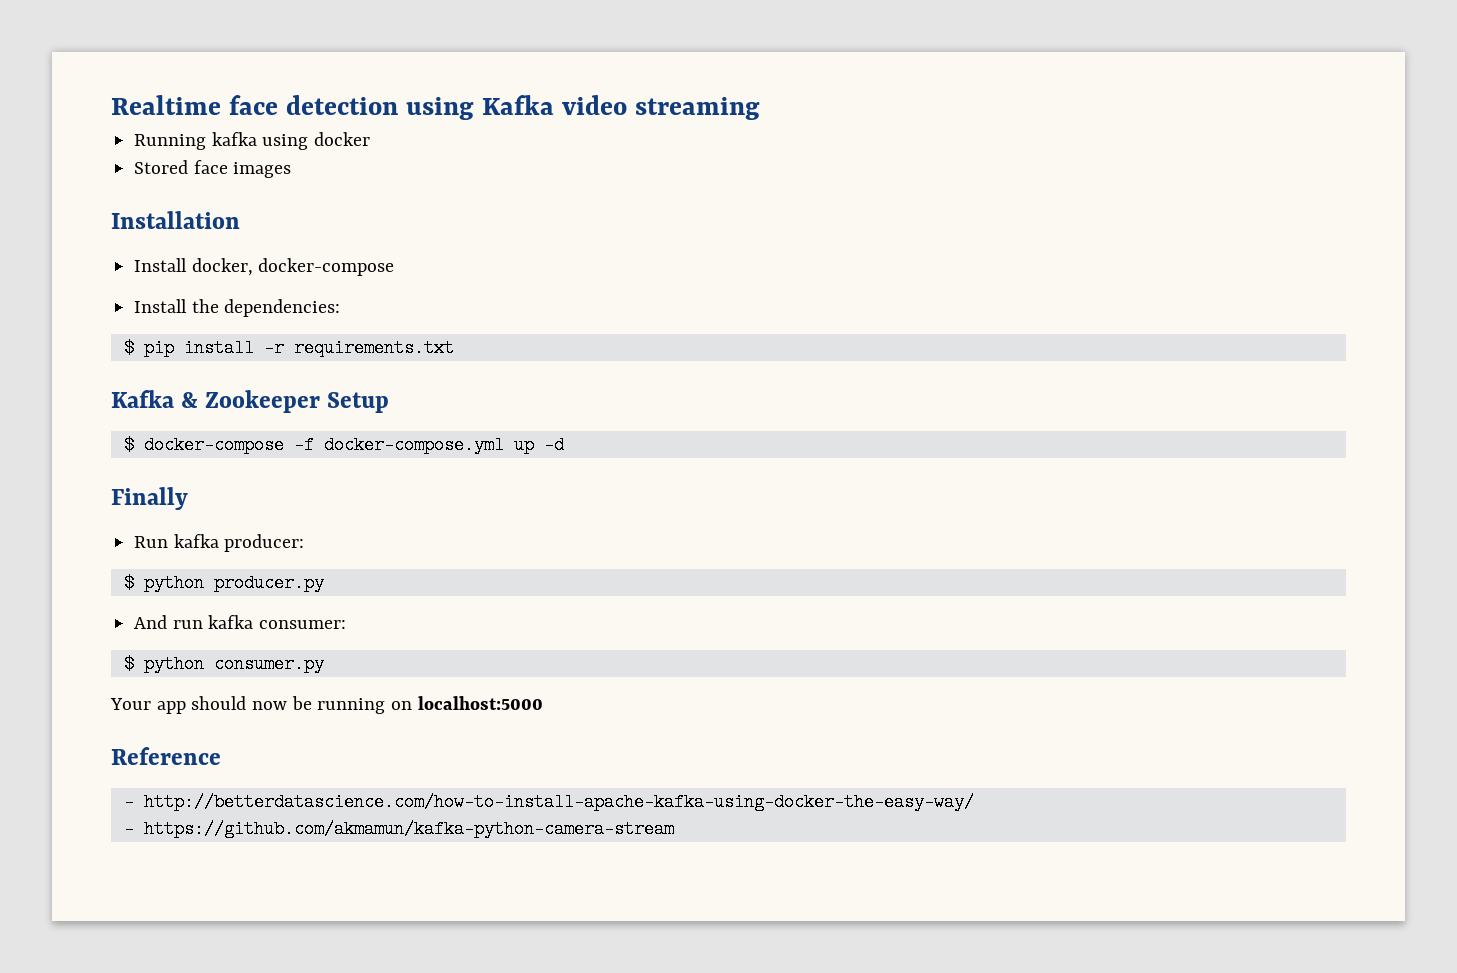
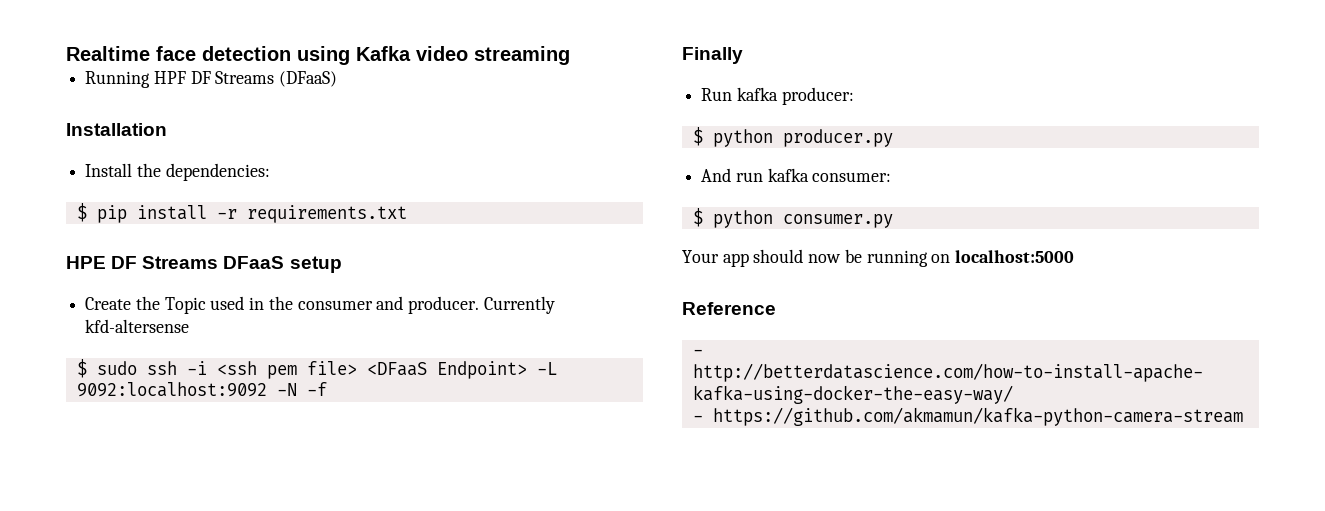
- Running kafka using docker
- Stored face images
+ Running HPF DF Streams (DFaaS)
  Installation
- Install docker, docker-compose
- Kafka & Zookeeper Setup
- $ docker-compose -f docker-compose.yml up -d
+ HPE DF Streams DFaaS setup
+ Create the Topic used in the consumer and producer. Currently kfd-altersense
+ $ sudo ssh -i <ssh pem file> <DFaaS Endpoint> -L 9092:localhost:9092 -N -f

